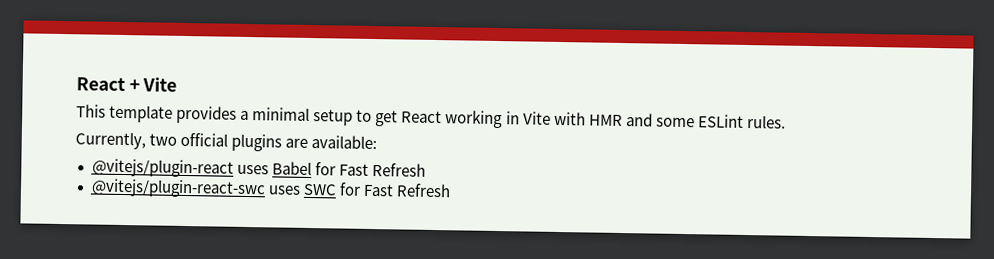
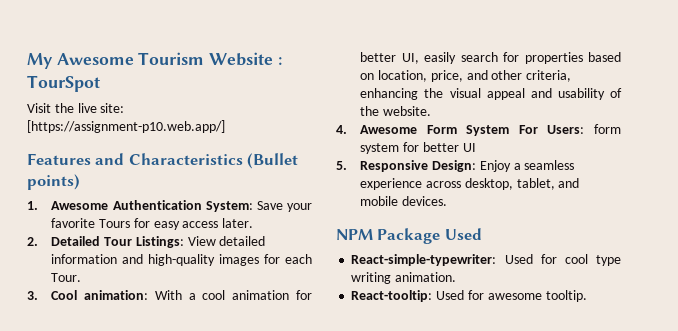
- React + Vite
- This template provides a minimal setup to get React working in Vite with HMR and some ESLint rules.
- Currently, two official plugins are available:
- @vitejs/plugin-react uses Babel for Fast Refresh
- @vitejs/plugin-react-swc uses SWC for Fast Refresh
+ My Awesome Tourism Website : TourSpot
+ Visit the live site: [https://assignment-p10.web.app/]
+ Features and Characteristics (Bullet points)
+ 1. Awesome Authentication System: Save your favorite Tours for easy access later.
+ 2. Detailed Tour Listings: View detailed information and high-quality images for each Tour.
+ 3. Cool animation: With a cool animation for better UI, easily search for properties based on location, price, and other criteria, enhancing the visual appeal and usability of the website.
+ 4. Awesome Form System For Users: form system for better UI
+ 5. Responsive Design: Enjoy a seamless experience across desktop, tablet, and mobile devices.
+ NPM Package Used
+ React-simple-typewriter: Used for cool type writing animation.
+ React-tooltip: Used for awesome tooltip.

